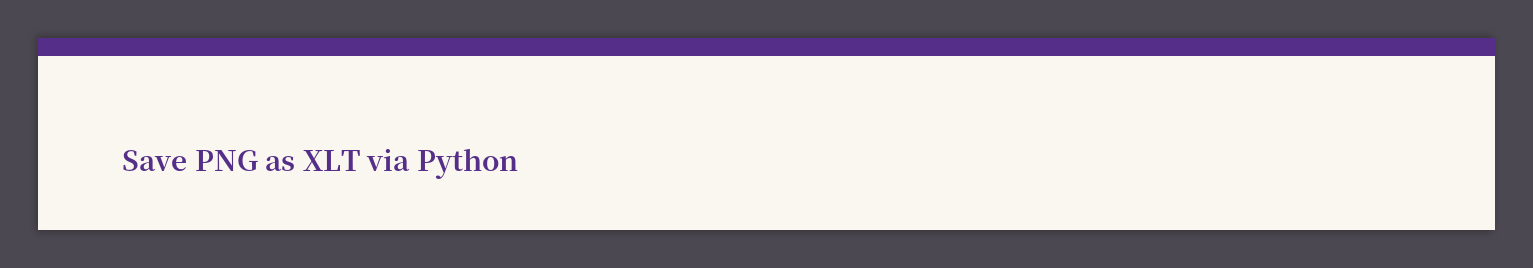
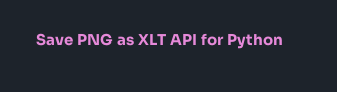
- Save PNG as XLT via Python
+ Save PNG as XLT API for Python

